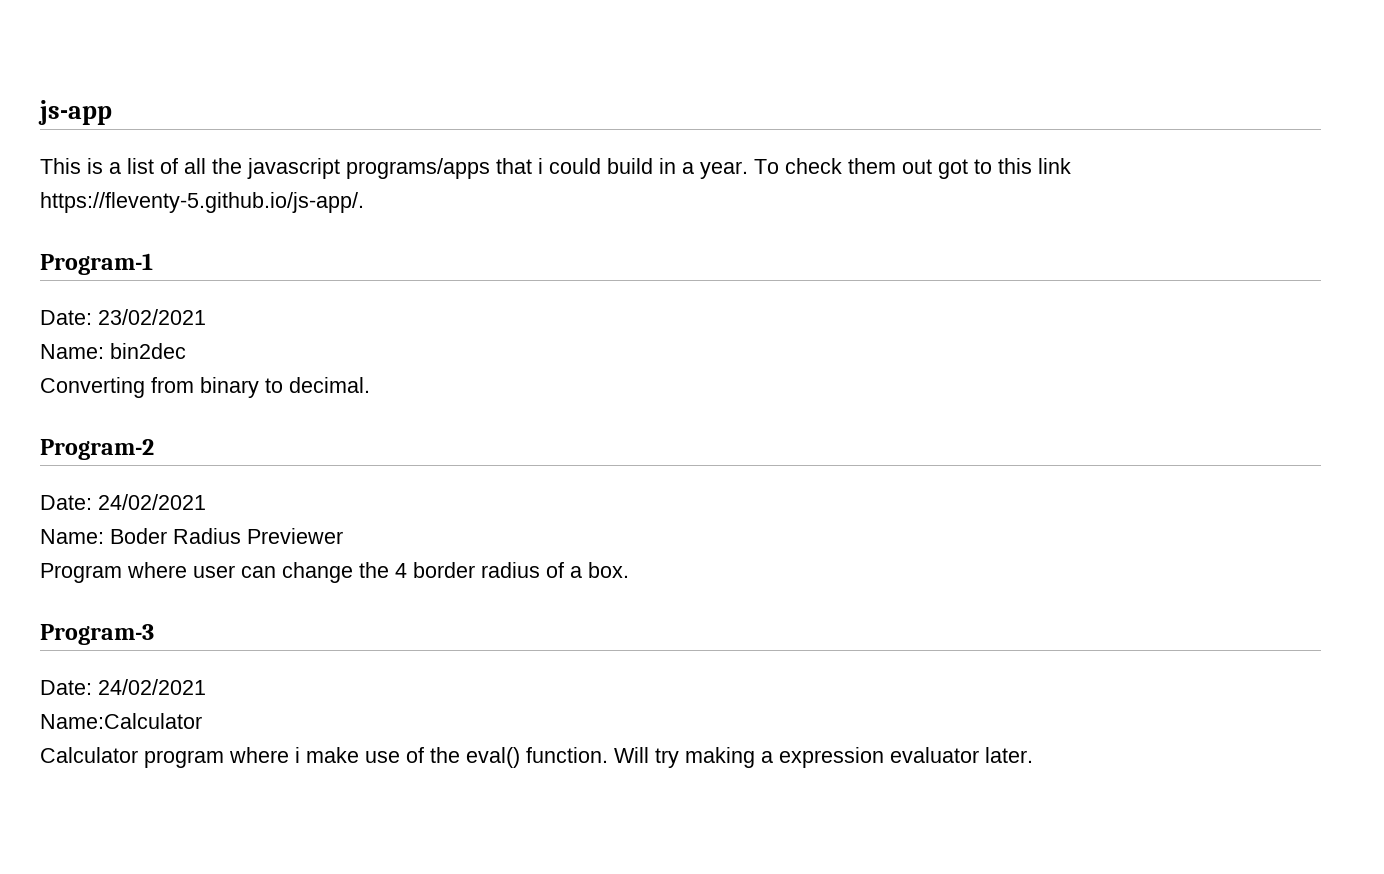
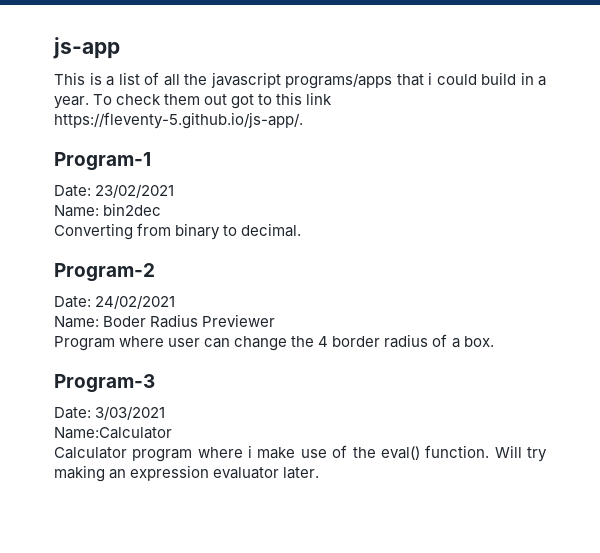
  Program-3
- Date: 24/02/2021
+ Date: 3/03/2021
- Will try making a expression evaluator later.
+ Will try making an expression evaluator later.

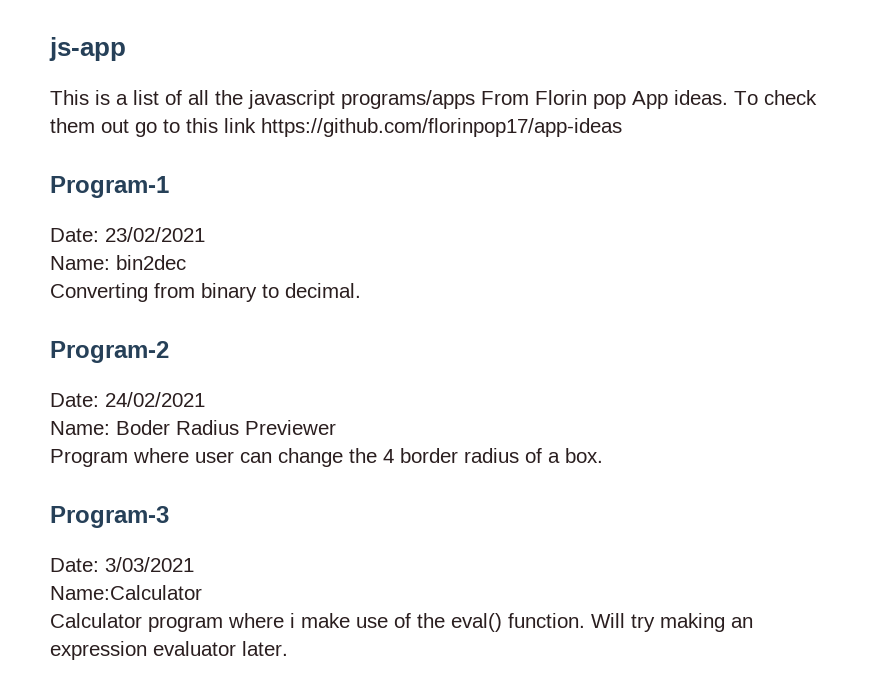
- This is a list of all the javascript programs/apps that i could build in a year.
+ This is a list of all the javascript programs/apps From Florin pop App ideas.
- To check them out got to this link https://fleventy-5.github.io/js-app/.
+ To check them out go to this link https://github.com/florinpop17/app-ideas

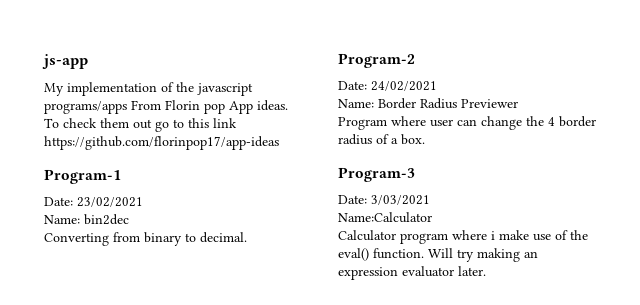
- This is a list of all the javascript programs/apps From Florin pop App ideas.
+ My implementation of the javascript programs/apps From Florin pop App ideas.
- Name: Boder Radius Previewer
+ Name: Border Radius Previewer

